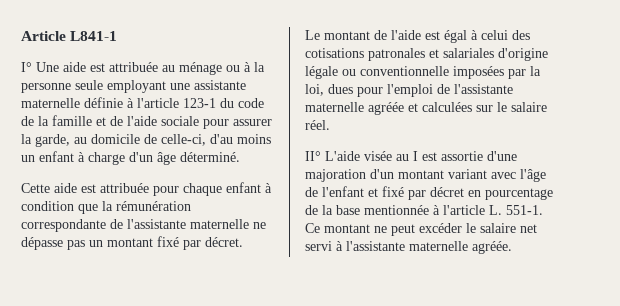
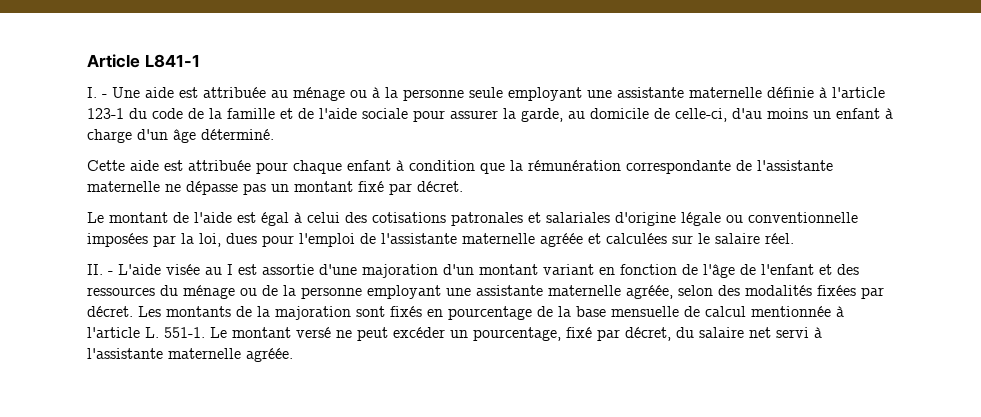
- I° Une aide est attribuée au ménage ou à la personne seule employant une assistante maternelle définie à l'article 123-1 du code de la famille et de l'aide sociale pour assurer la garde, au domicile de celle-ci, d'au moins un enfant à charge d'un âge déterminé.
+ I. - Une aide est attribuée au ménage ou à la personne seule employant une assistante maternelle définie à l'article 123-1 du code de la famille et de l'aide sociale pour assurer la garde, au domicile de celle-ci, d'au moins un enfant à charge d'un âge déterminé.
- II° L'aide visée au I est assortie d'une majoration d'un montant variant avec l'âge de l'enfant et fixé par décret en pourcentage de la base mentionnée à l'article L. 551-1.
+ II. - L'aide visée au I est assortie d'une majoration d'un montant variant en fonction de l'âge de l'enfant et des ressources du ménage ou de la personne employant une assistante maternelle agréée, selon des modalités fixées par décret. Les montants de la majoration sont fixés en pourcentage de la base mensuelle de calcul mentionnée à l'article L. 551-1.
- Ce montant ne peut excéder le salaire net servi à l'assistante maternelle agréée.
+ Le montant versé ne peut excéder un pourcentage, fixé par décret, du salaire net servi à l'assistante maternelle agréée.

